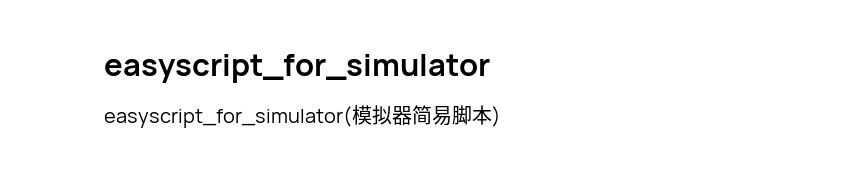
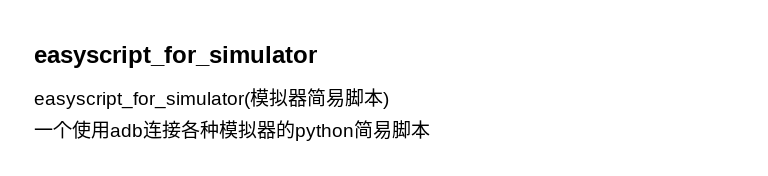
+ 一个使用adb连接各种模拟器的python简易脚本

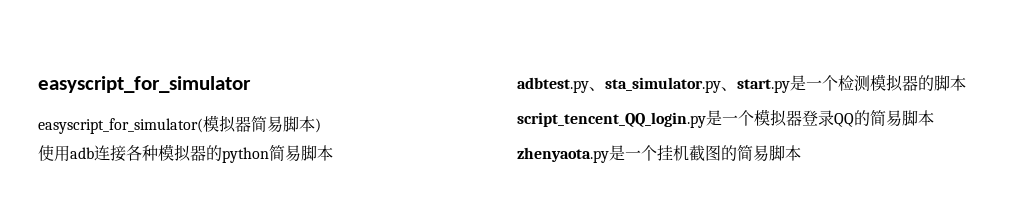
- 一个使用adb连接各种模拟器的python简易脚本
+ 使用adb连接各种模拟器的python简易脚本
+ adbtest.py、sta_simulator.py、start.py是一个检测模拟器的脚本
+ script_tencent_QQ_login.py是一个模拟器登录QQ的简易脚本
+ zhenyaota.py是一个挂机截图的简易脚本

